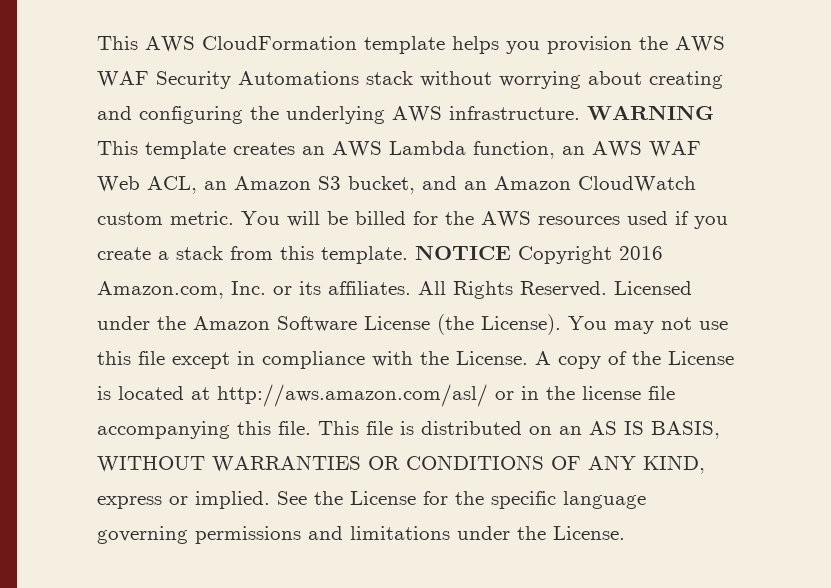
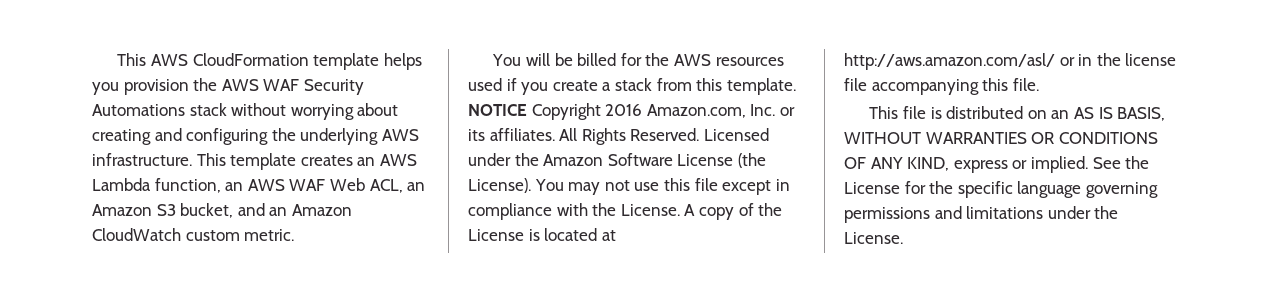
- WARNING This template creates an AWS Lambda function, an AWS WAF Web ACL, an Amazon S3 bucket, and an Amazon CloudWatch custom metric. You will be billed for the AWS resources used if you create a stack from this template.
+ This template creates an AWS Lambda function, an AWS WAF Web ACL, an Amazon S3 bucket, and an Amazon CloudWatch custom metric.
+ You will be billed for the AWS resources used if you create a stack from this template.
- A copy of the License is located at http://aws.amazon.com/asl/ or in the license file accompanying this file. This file is distributed on an AS IS BASIS, WITHOUT WARRANTIES OR CONDITIONS OF ANY KIND, express or implied.
+ A copy of the License is located at http://aws.amazon.com/asl/ or in the license file accompanying this file.
+ This file is distributed on an AS IS BASIS, WITHOUT WARRANTIES OR CONDITIONS OF ANY KIND, express or implied.

